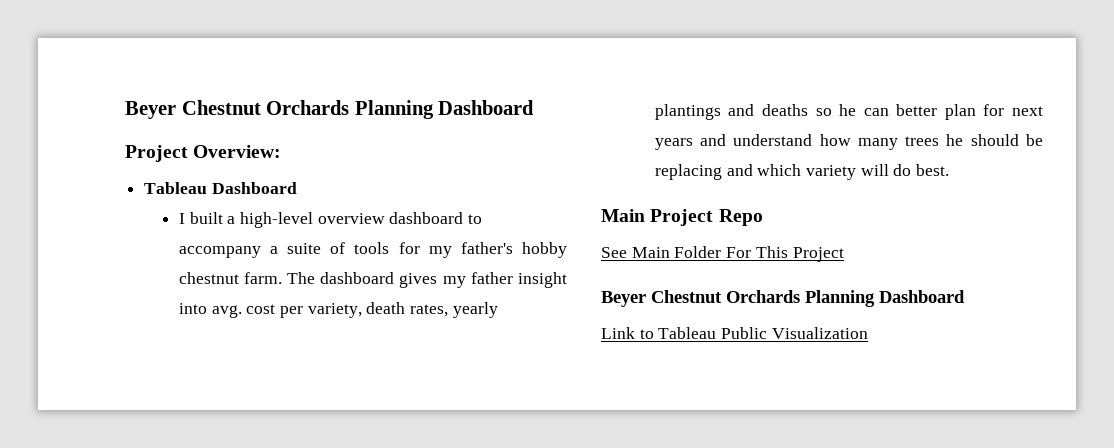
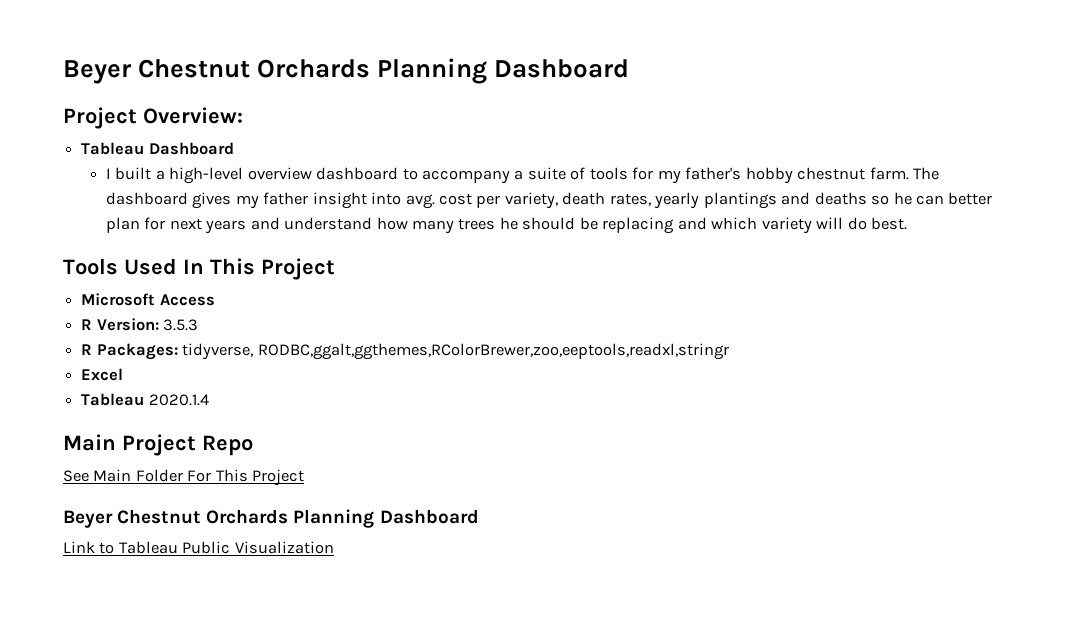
+ Tools Used In This Project
+ Microsoft Access
+ R Version: 3.5.3
+ R Packages: tidyverse, RODBC,ggalt,ggthemes,RColorBrewer,zoo,eeptools,readxl,stringr
+ Excel
+ Tableau 2020.1.4

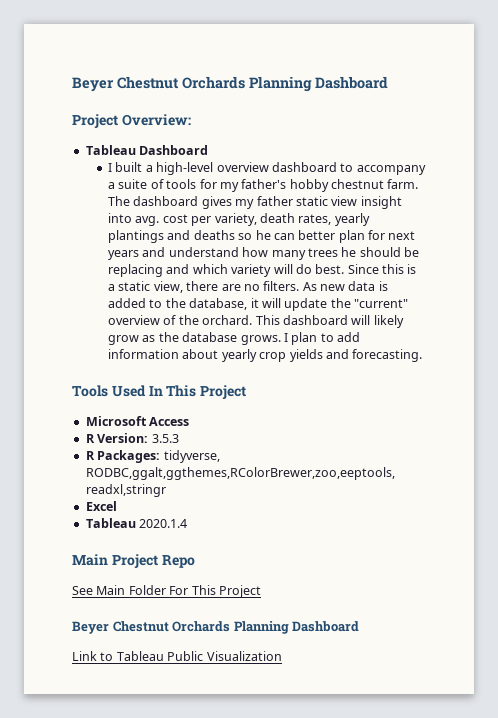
- The dashboard gives my father insight into avg. cost per variety, death rates, yearly plantings and deaths so he can better plan for next years and understand how many trees he should be replacing and which variety will do best.
+ The dashboard gives my father static view insight into avg. cost per variety, death rates, yearly plantings and deaths so he can better plan for next years and understand how many trees he should be replacing and which variety will do best. Since this is a static view, there are no filters. As new data is added to the database, it will update the "current" overview of the orchard. This dashboard will likely grow as the database grows. I plan to add information about yearly crop yields and forecasting.

